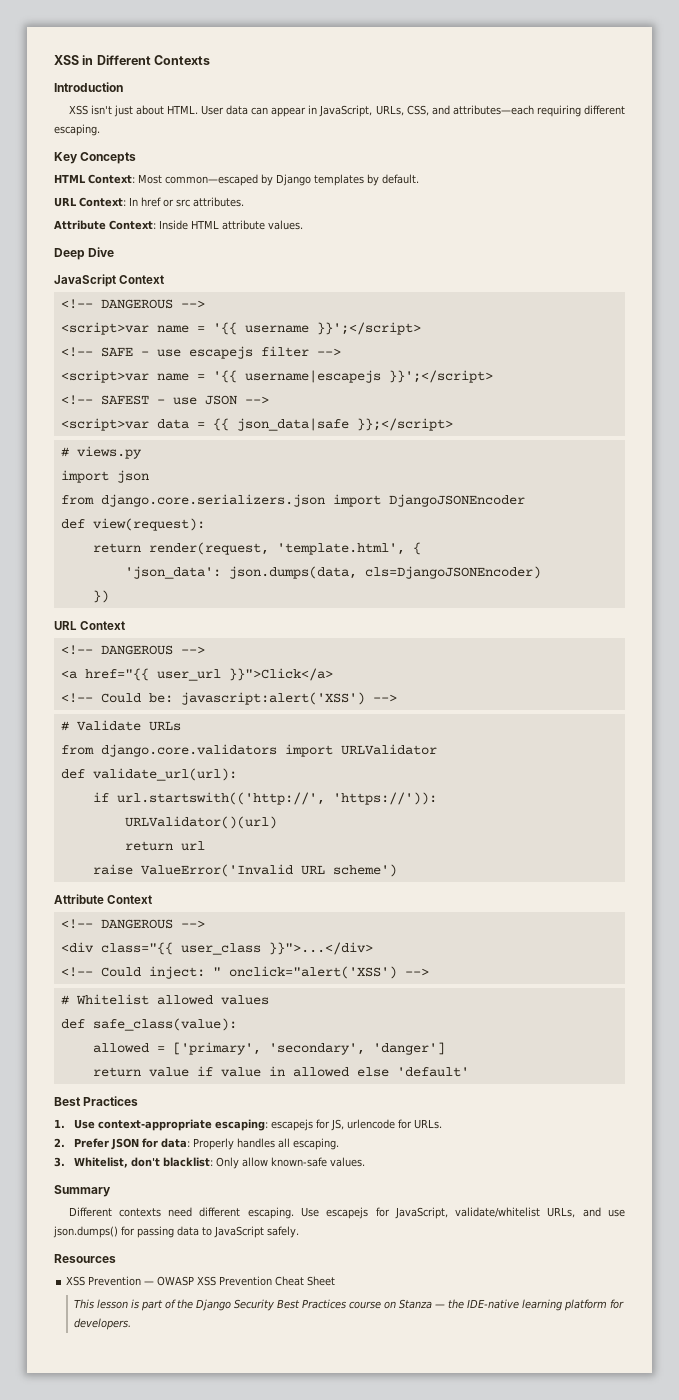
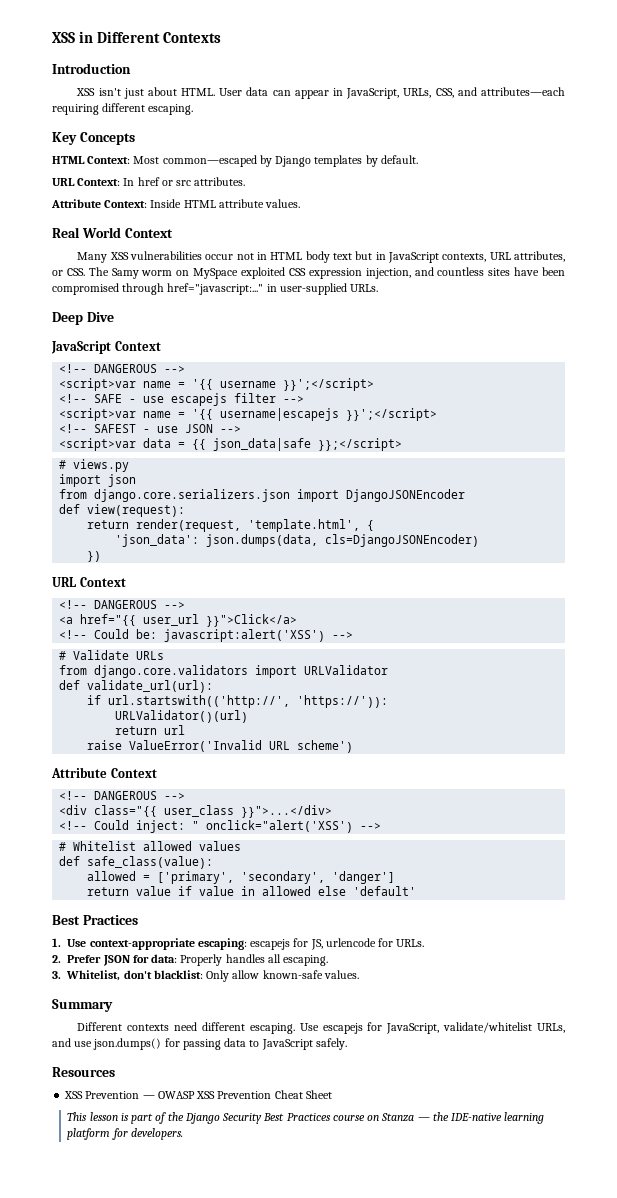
+ Real World Context
+ Many XSS vulnerabilities occur not in HTML body text but in JavaScript contexts, URL attributes, or CSS. The Samy worm on MySpace exploited CSS expression injection, and countless sites have been compromised through href="javascript:..." in user-supplied URLs.

